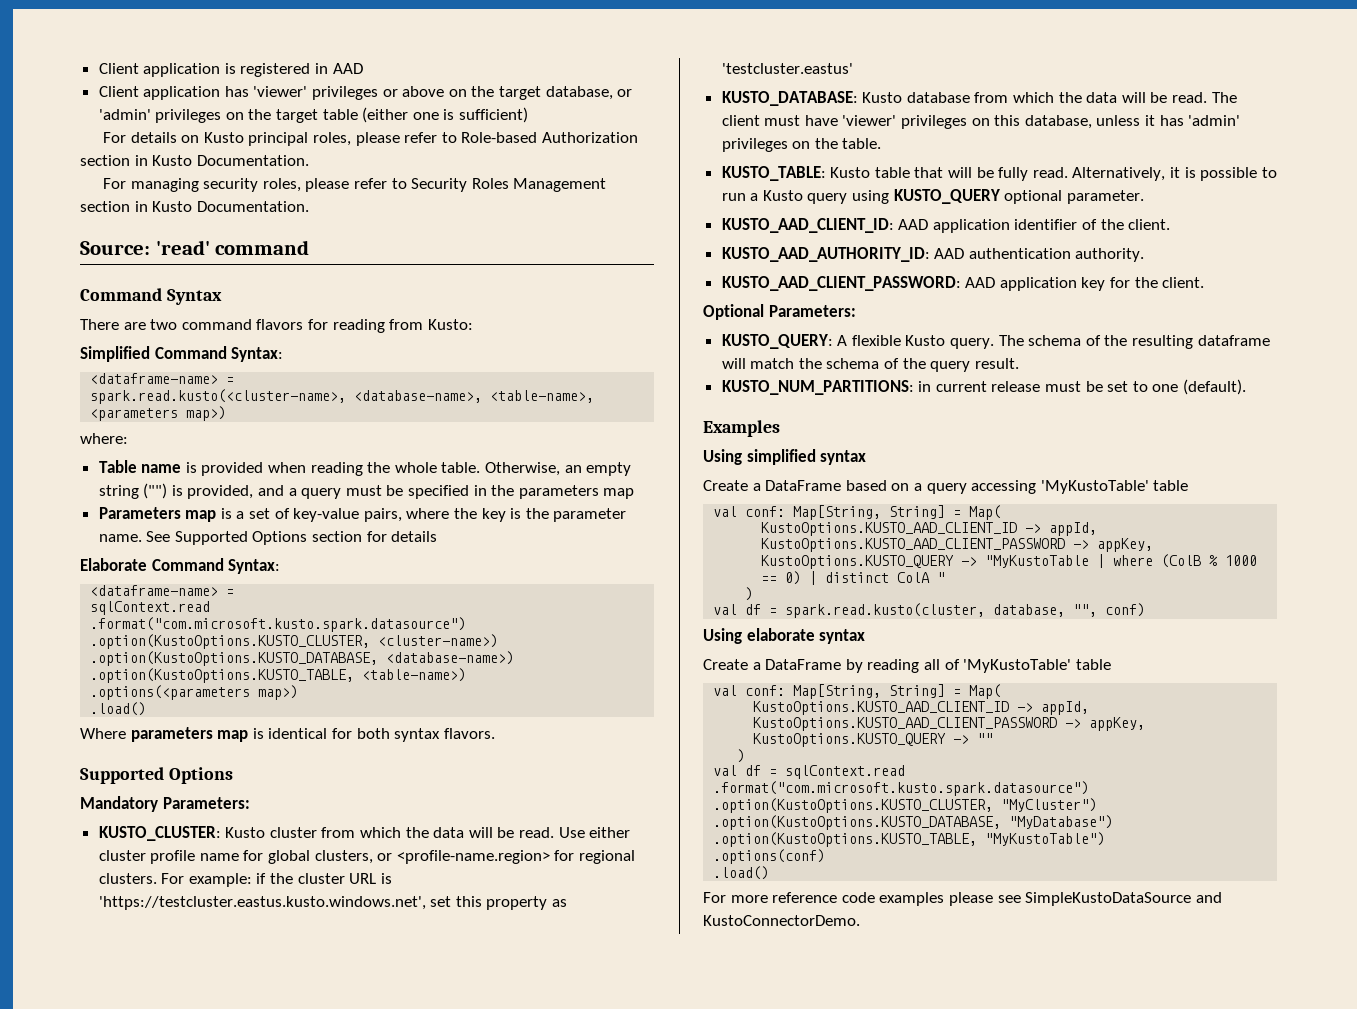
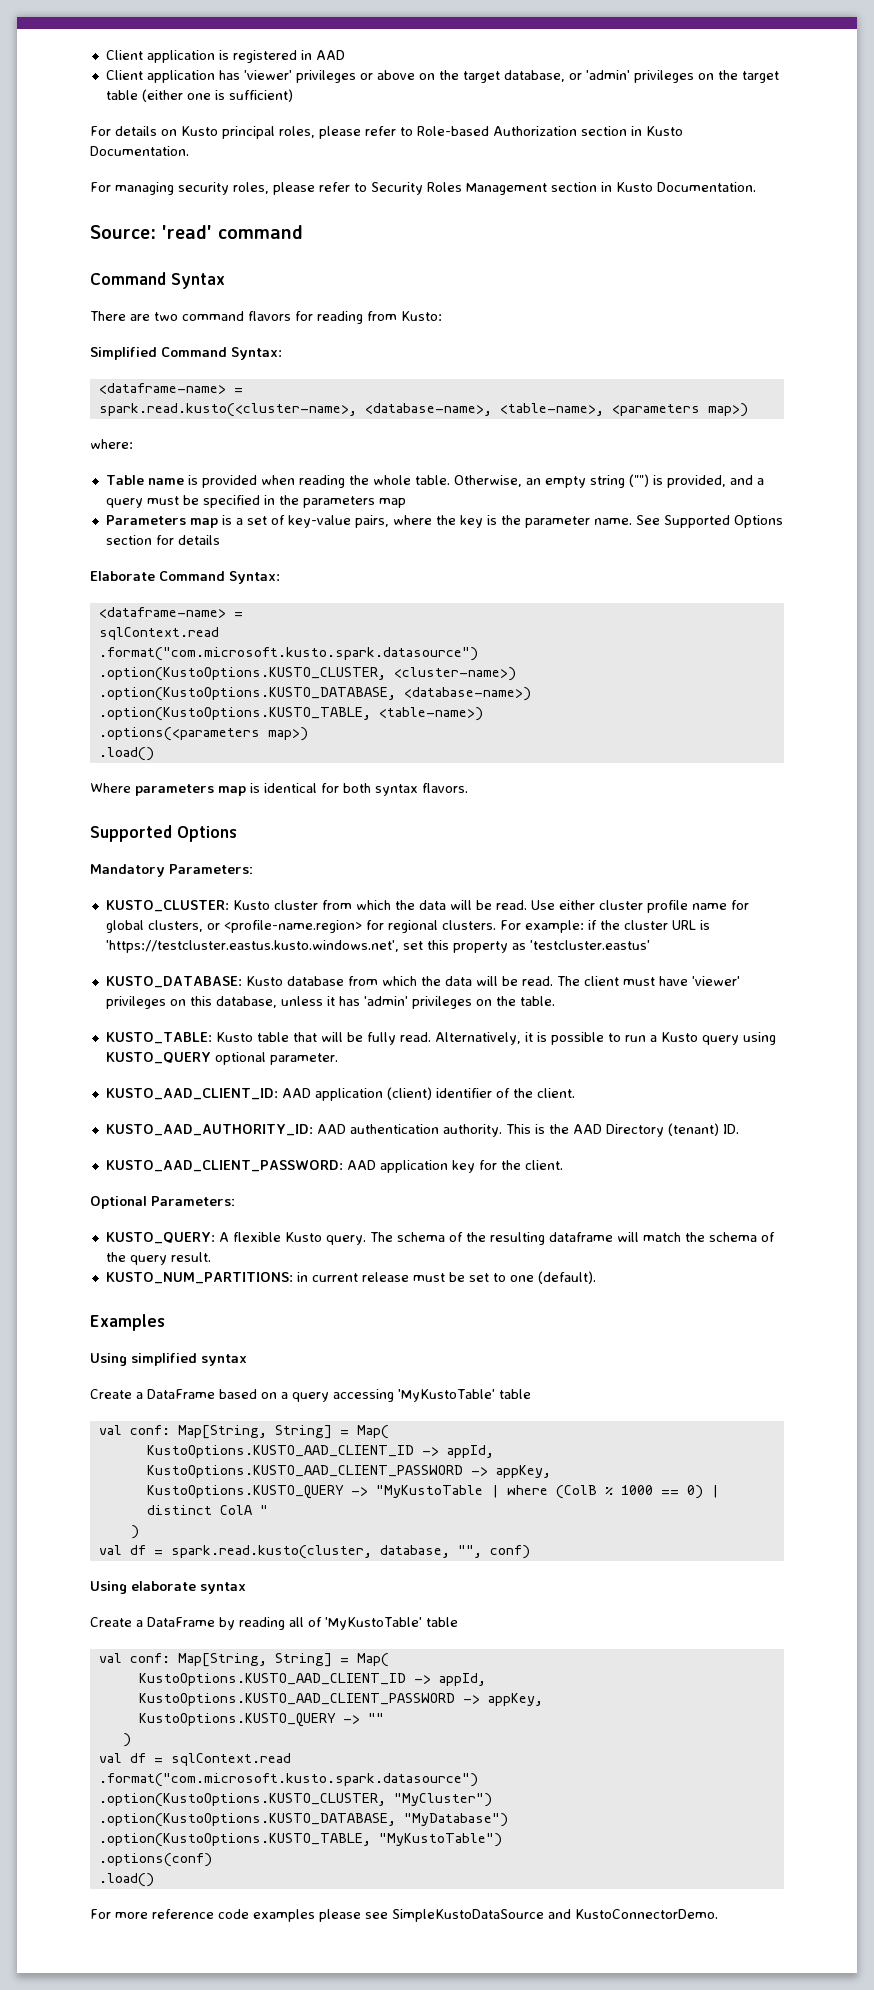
- KUSTO_AAD_CLIENT_ID: AAD application identifier of the client.
+ KUSTO_AAD_CLIENT_ID: AAD application (client) identifier of the client.
+ This is the AAD Directory (tenant) ID.

